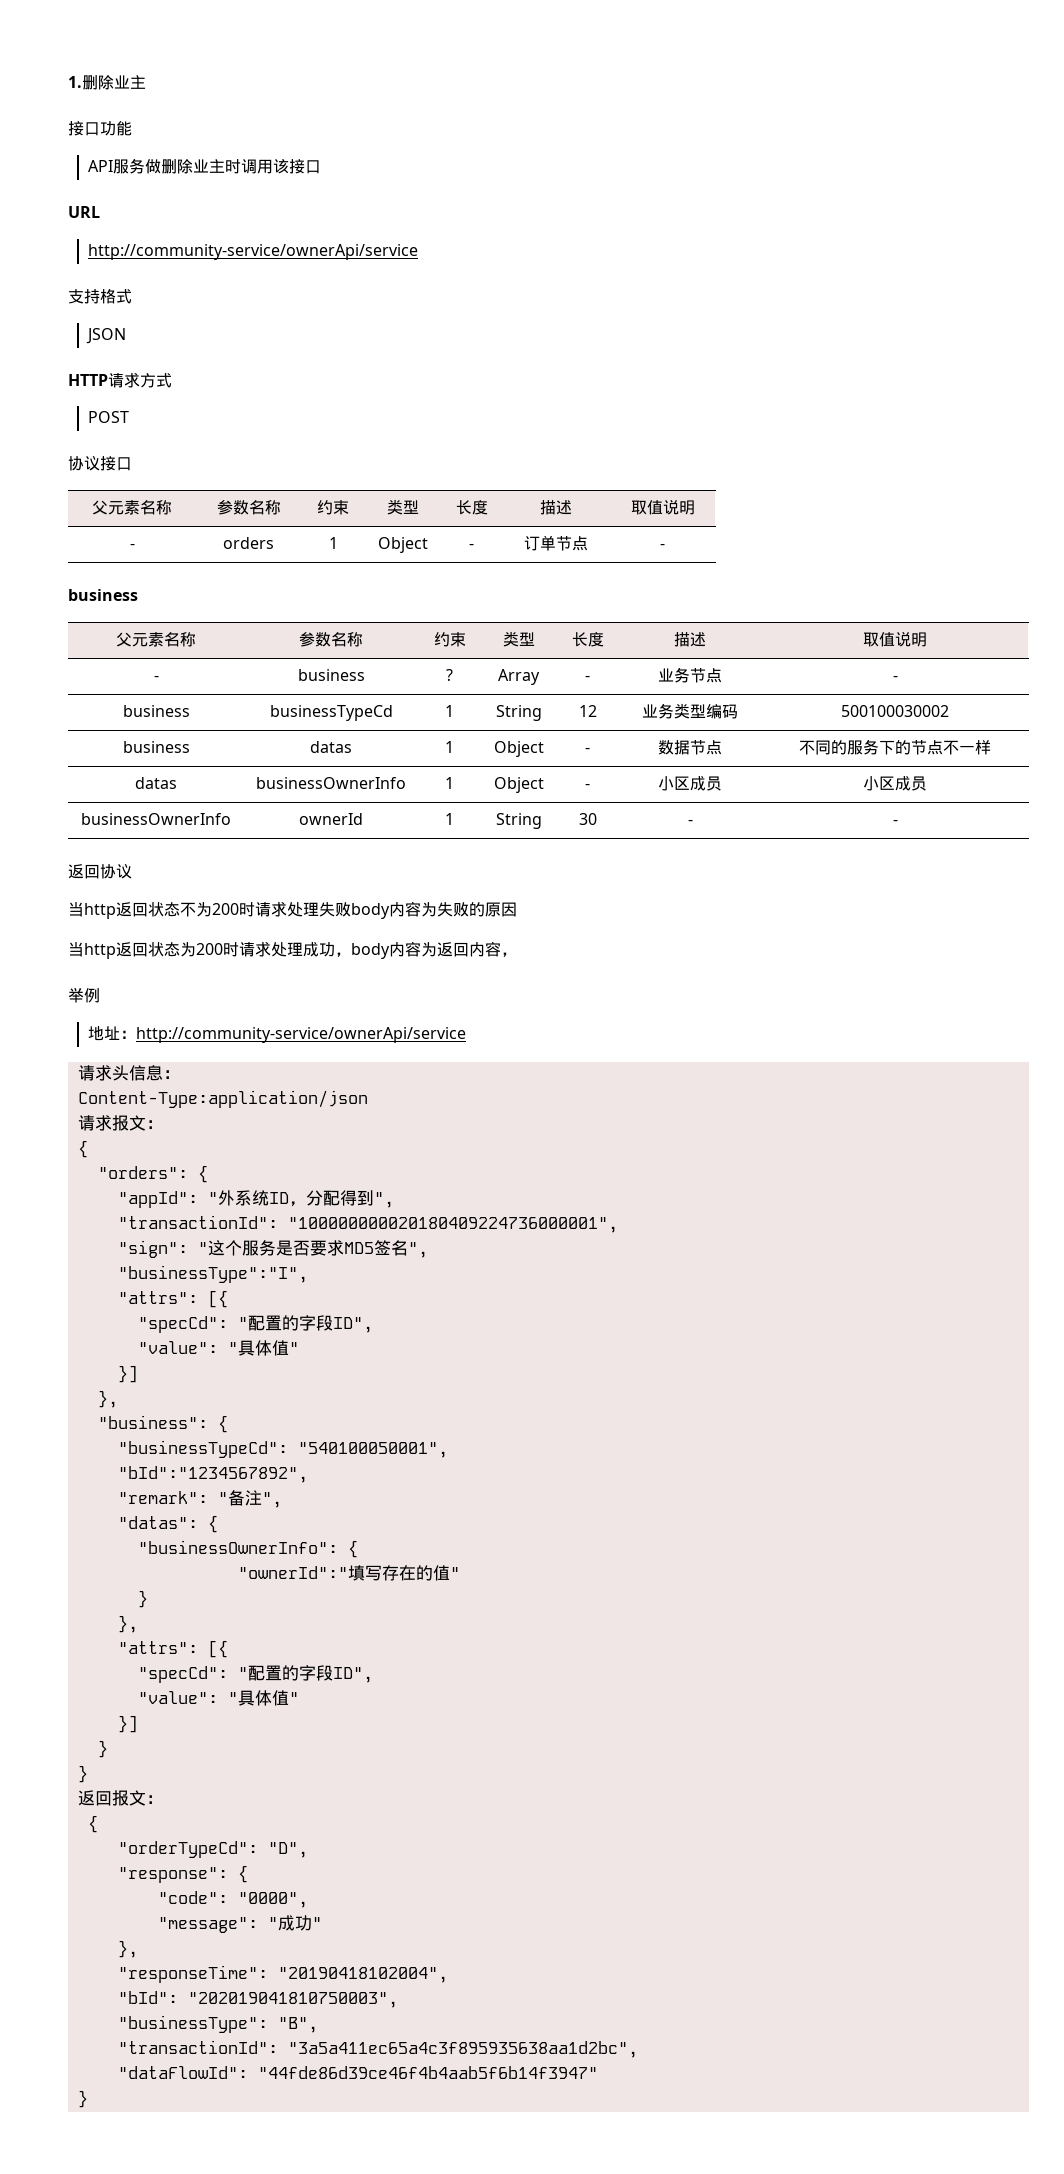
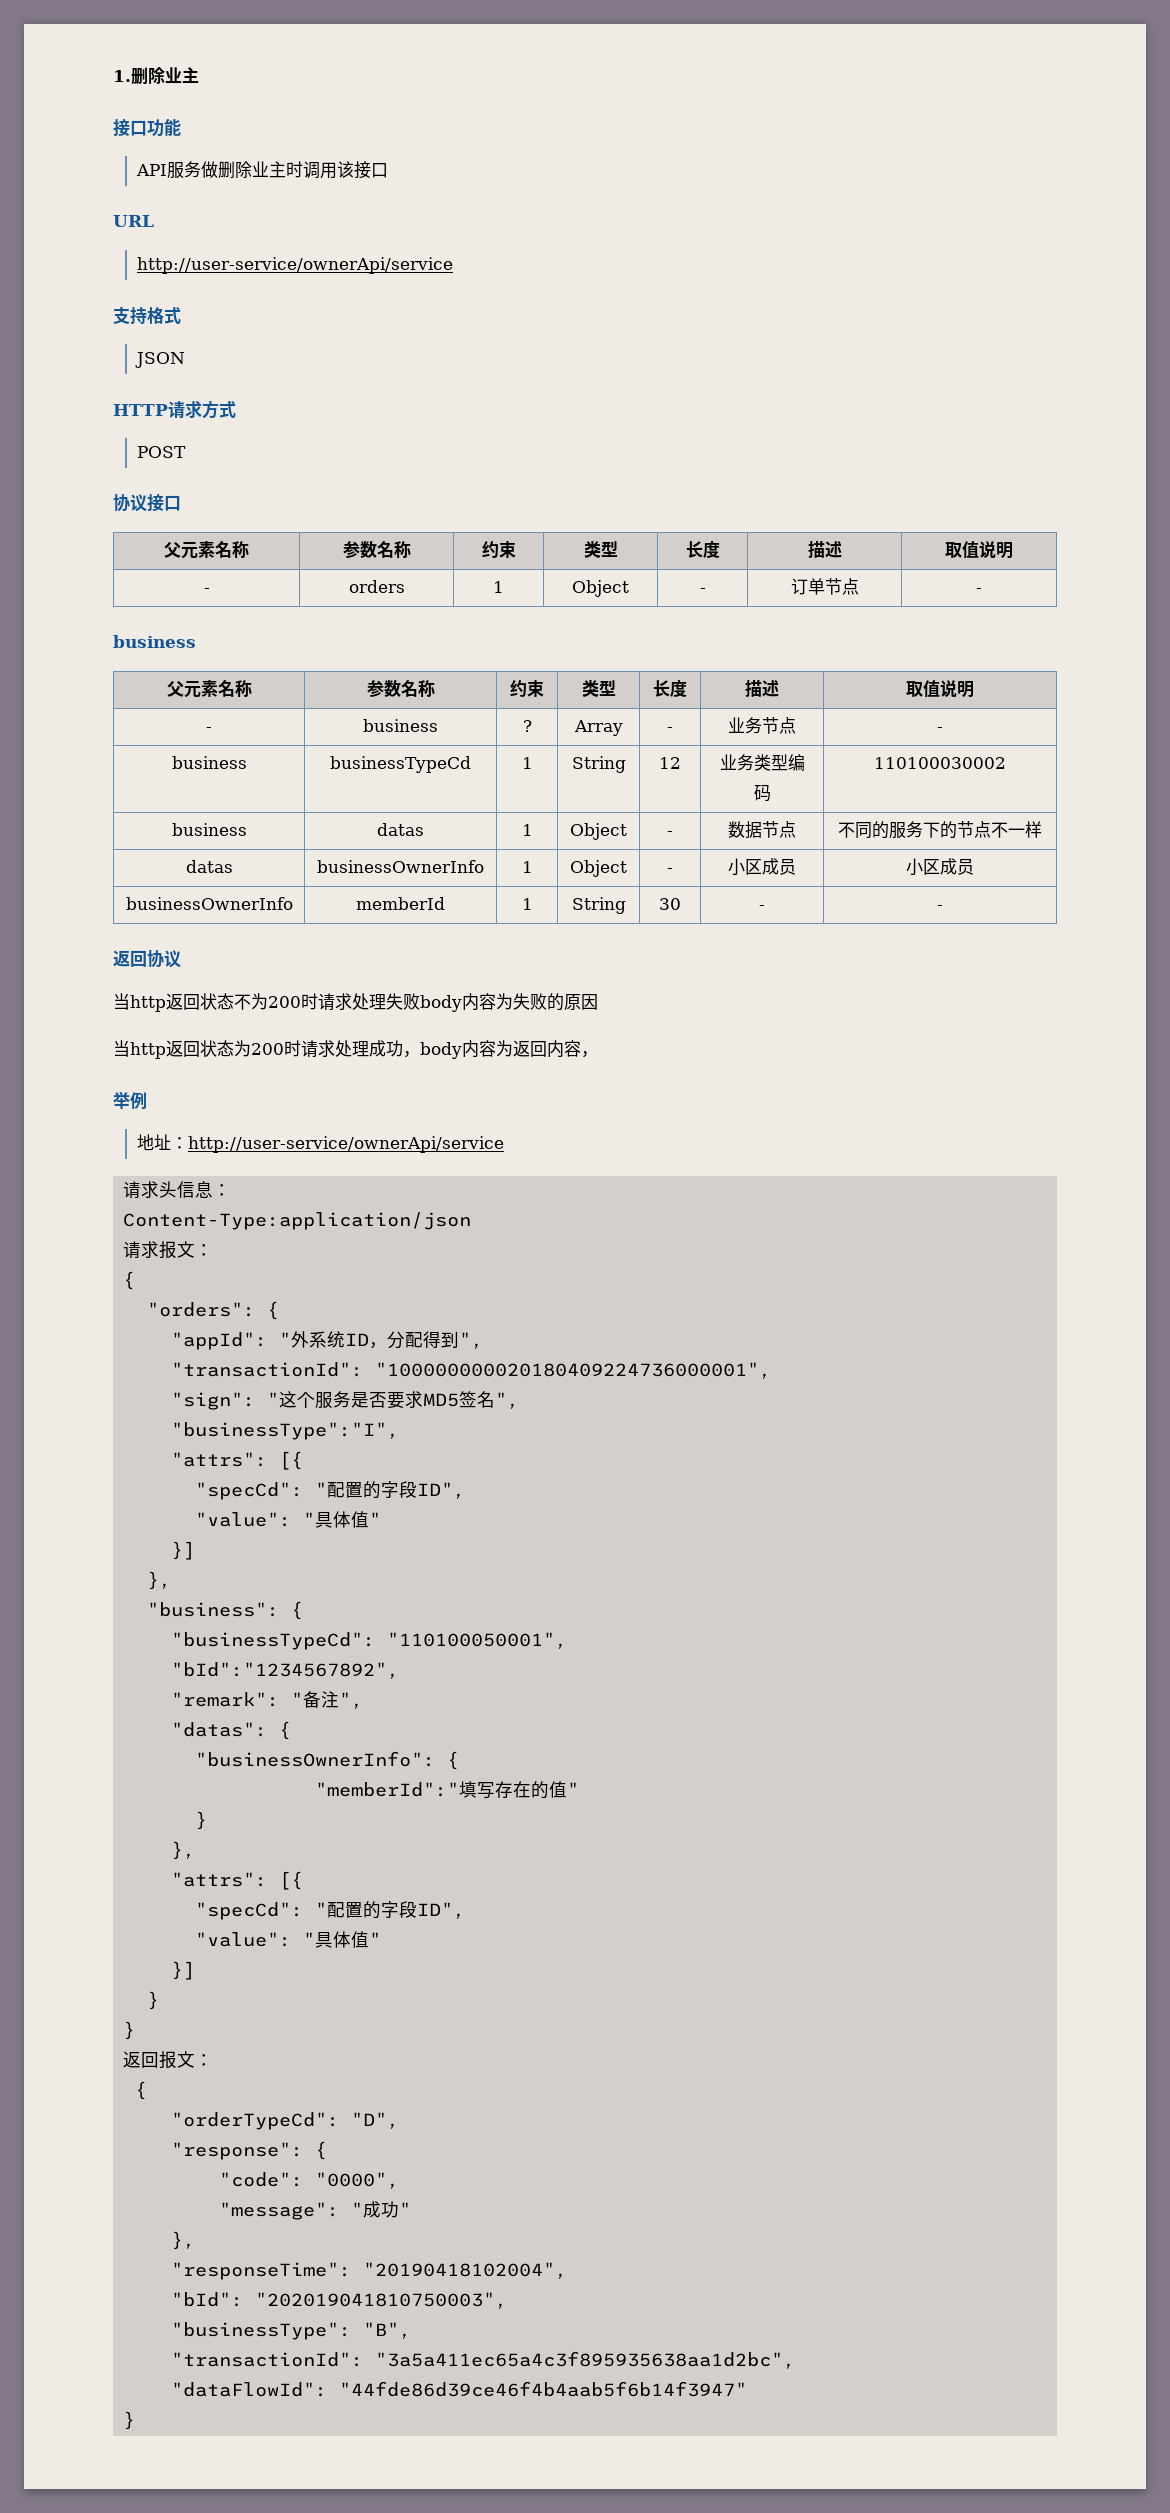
  URL
- http://community-service/ownerApi/service
+ http://user-service/ownerApi/service
- business | businessTypeCd | 1 | String | 12 | 业务类型编码 | 500100030002
+ business | businessTypeCd | 1 | String | 12 | 业务类型编码 | 110100030002
- businessOwnerInfo | ownerId | 1 | String | 30 | - | -
+ businessOwnerInfo | memberId | 1 | String | 30 | - | -
- 地址：http://community-service/ownerApi/service
+ 地址：http://user-service/ownerApi/service
- "businessTypeCd": "540100050001",
+ "businessTypeCd": "110100050001",
- "ownerId":"填写存在的值"
+ "memberId":"填写存在的值"

